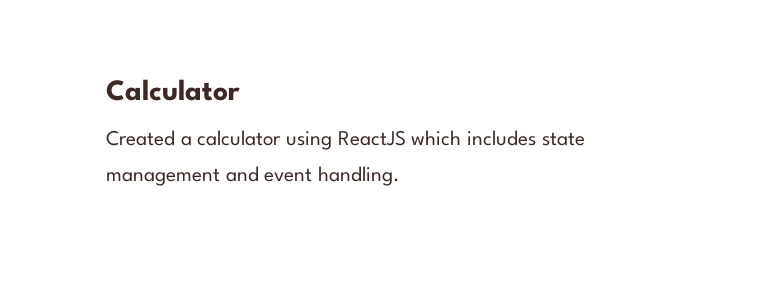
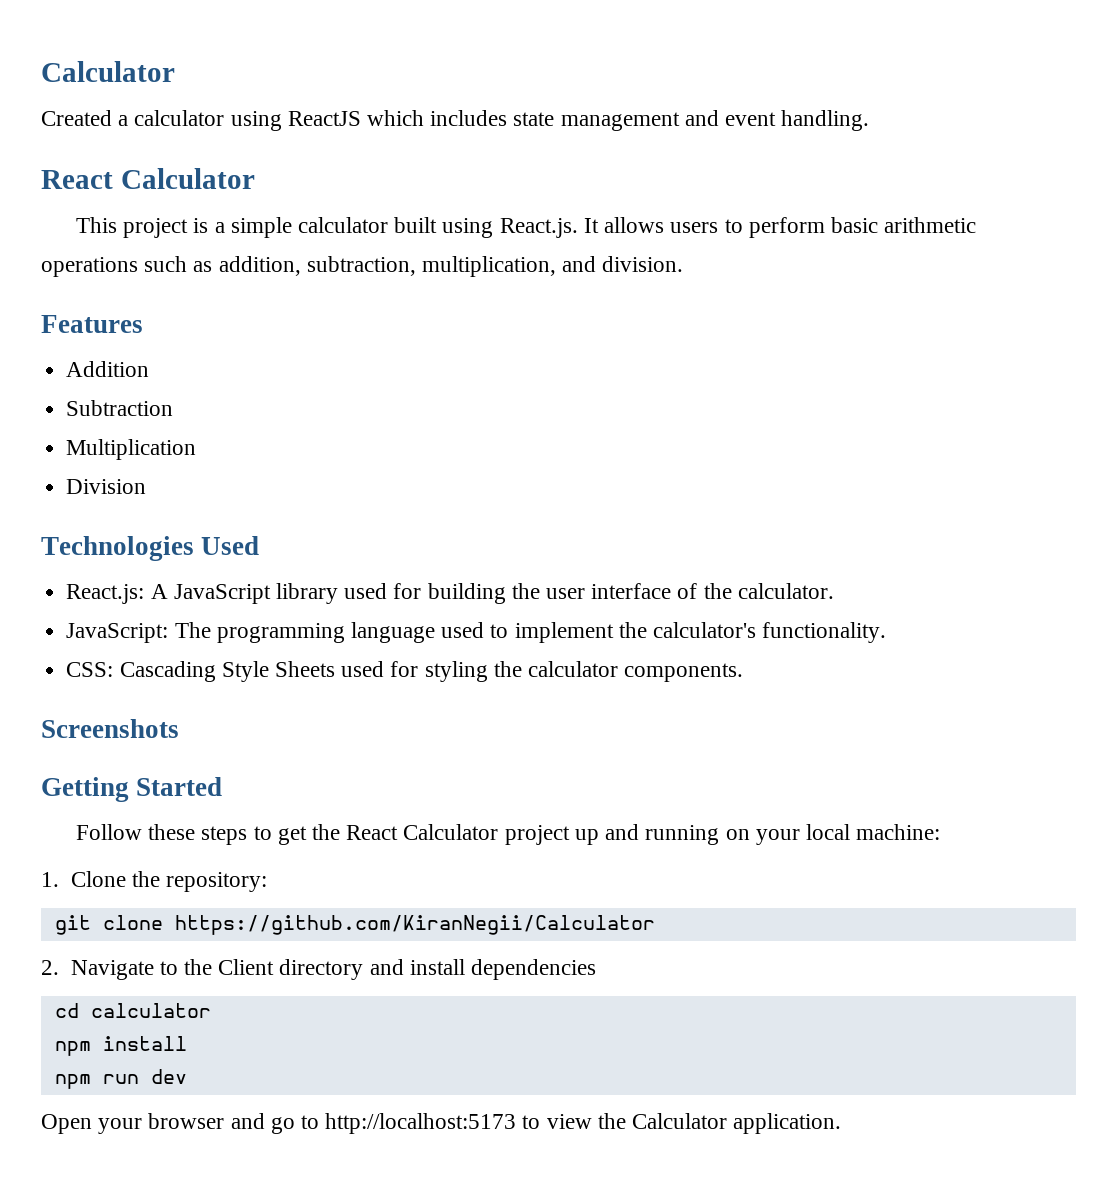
  Created a calculator using ReactJS which includes state management and event handling.
+ React Calculator
+ This project is a simple calculator built using React.js. It allows users to perform basic arithmetic operations such as addition, subtraction, multiplication, and division.
+ Features
+ Addition
+ Subtraction
+ Multiplication
+ Division
+ Technologies Used
+ React.js: A JavaScript library used for building the user interface of the calculator.
+ JavaScript: The programming language used to implement the calculator's functionality.
+ CSS: Cascading Style Sheets used for styling the calculator components.
+ Screenshots
+ Getting Started
+ Follow these steps to get the React Calculator project up and running on your local machine:
+ 1. Clone the repository:
+ git clone https://github.com/KiranNegii/Calculator
+ 2. Navigate to the Client directory and install dependencies
+ cd calculator
+ npm install
+ npm run dev
+ Open your browser and go to http://localhost:5173 to view the Calculator application.

